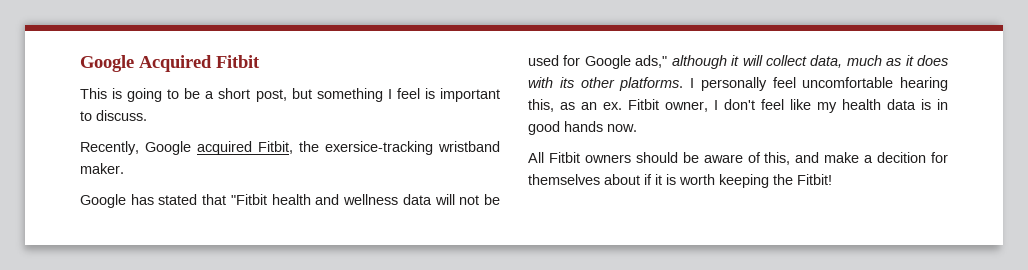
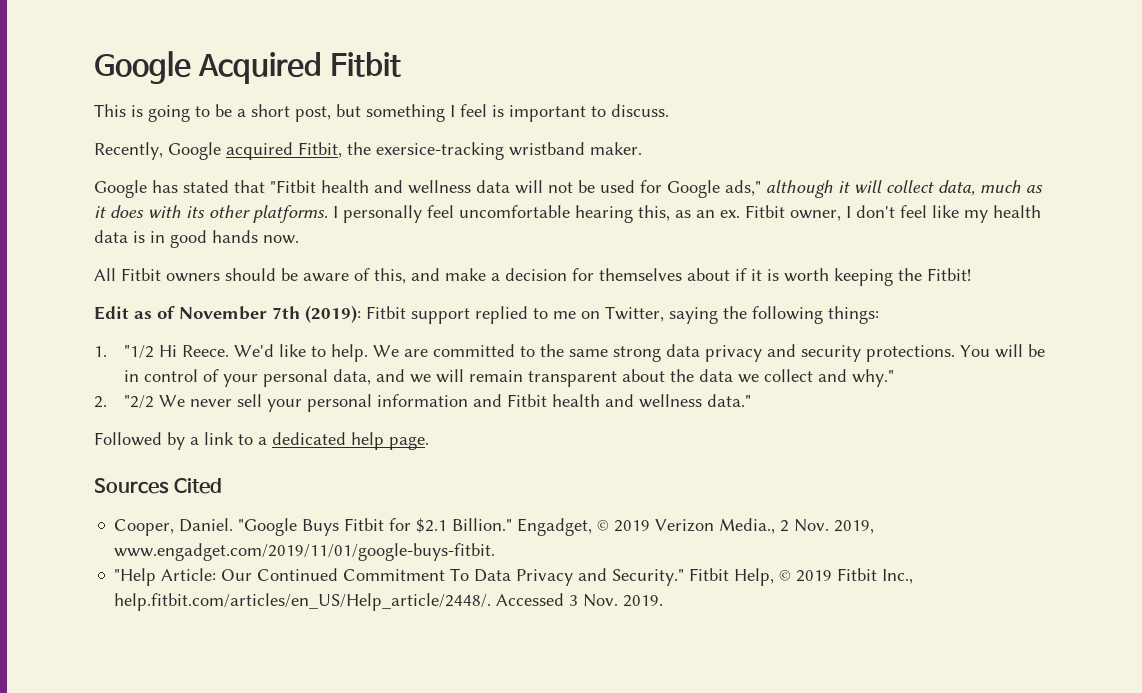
- All Fitbit owners should be aware of this, and make a decition for themselves about if it is worth keeping the Fitbit!
+ All Fitbit owners should be aware of this, and make a decision for themselves about if it is worth keeping the Fitbit!
+ Edit as of November 7th (2019): Fitbit support replied to me on Twitter, saying the following things:
+ 1. "1/2 Hi Reece. We'd like to help. We are committed to the same strong data privacy and security protections. You will be in control of your personal data, and we will remain transparent about the data we collect and why."
+ 2. "2/2 We never sell your personal information and Fitbit health and wellness data."
+ Followed by a link to a dedicated help page.
+ Sources Cited
+ Cooper, Daniel. "Google Buys Fitbit for $2.1 Billion." Engadget, © 2019 Verizon Media., 2 Nov. 2019, www.engadget.com/2019/11/01/google-buys-fitbit.
+ "Help Article: Our Continued Commitment To Data Privacy and Security." Fitbit Help, © 2019 Fitbit Inc., help.fitbit.com/articles/en_US/Help_article/2448/. Accessed 3 Nov. 2019.

